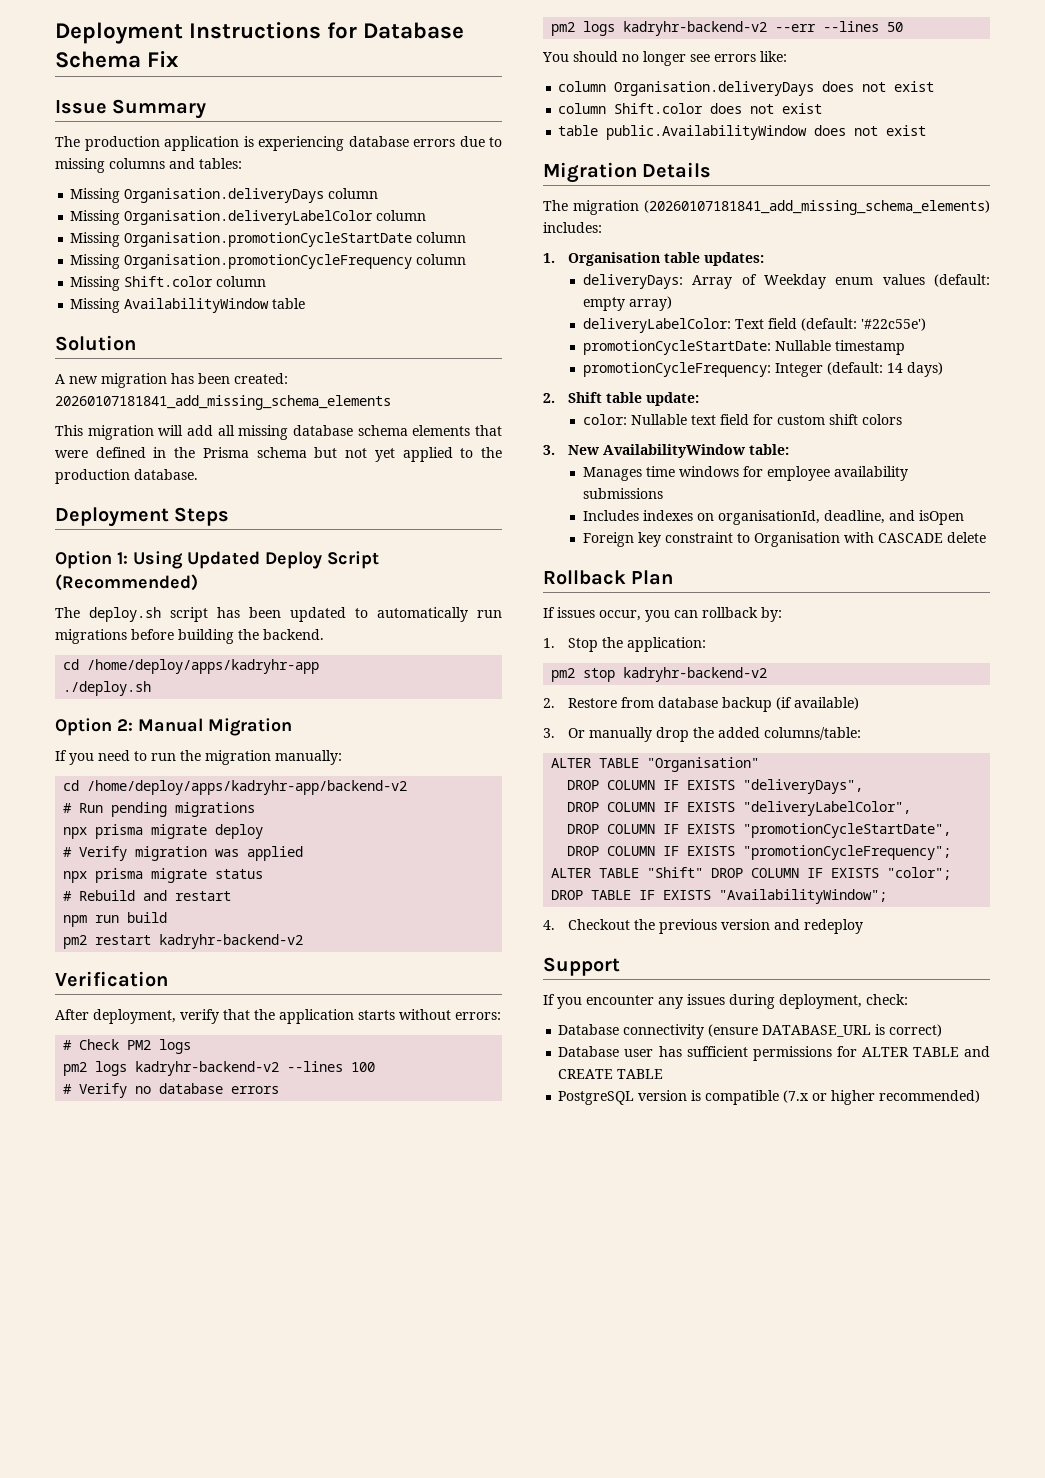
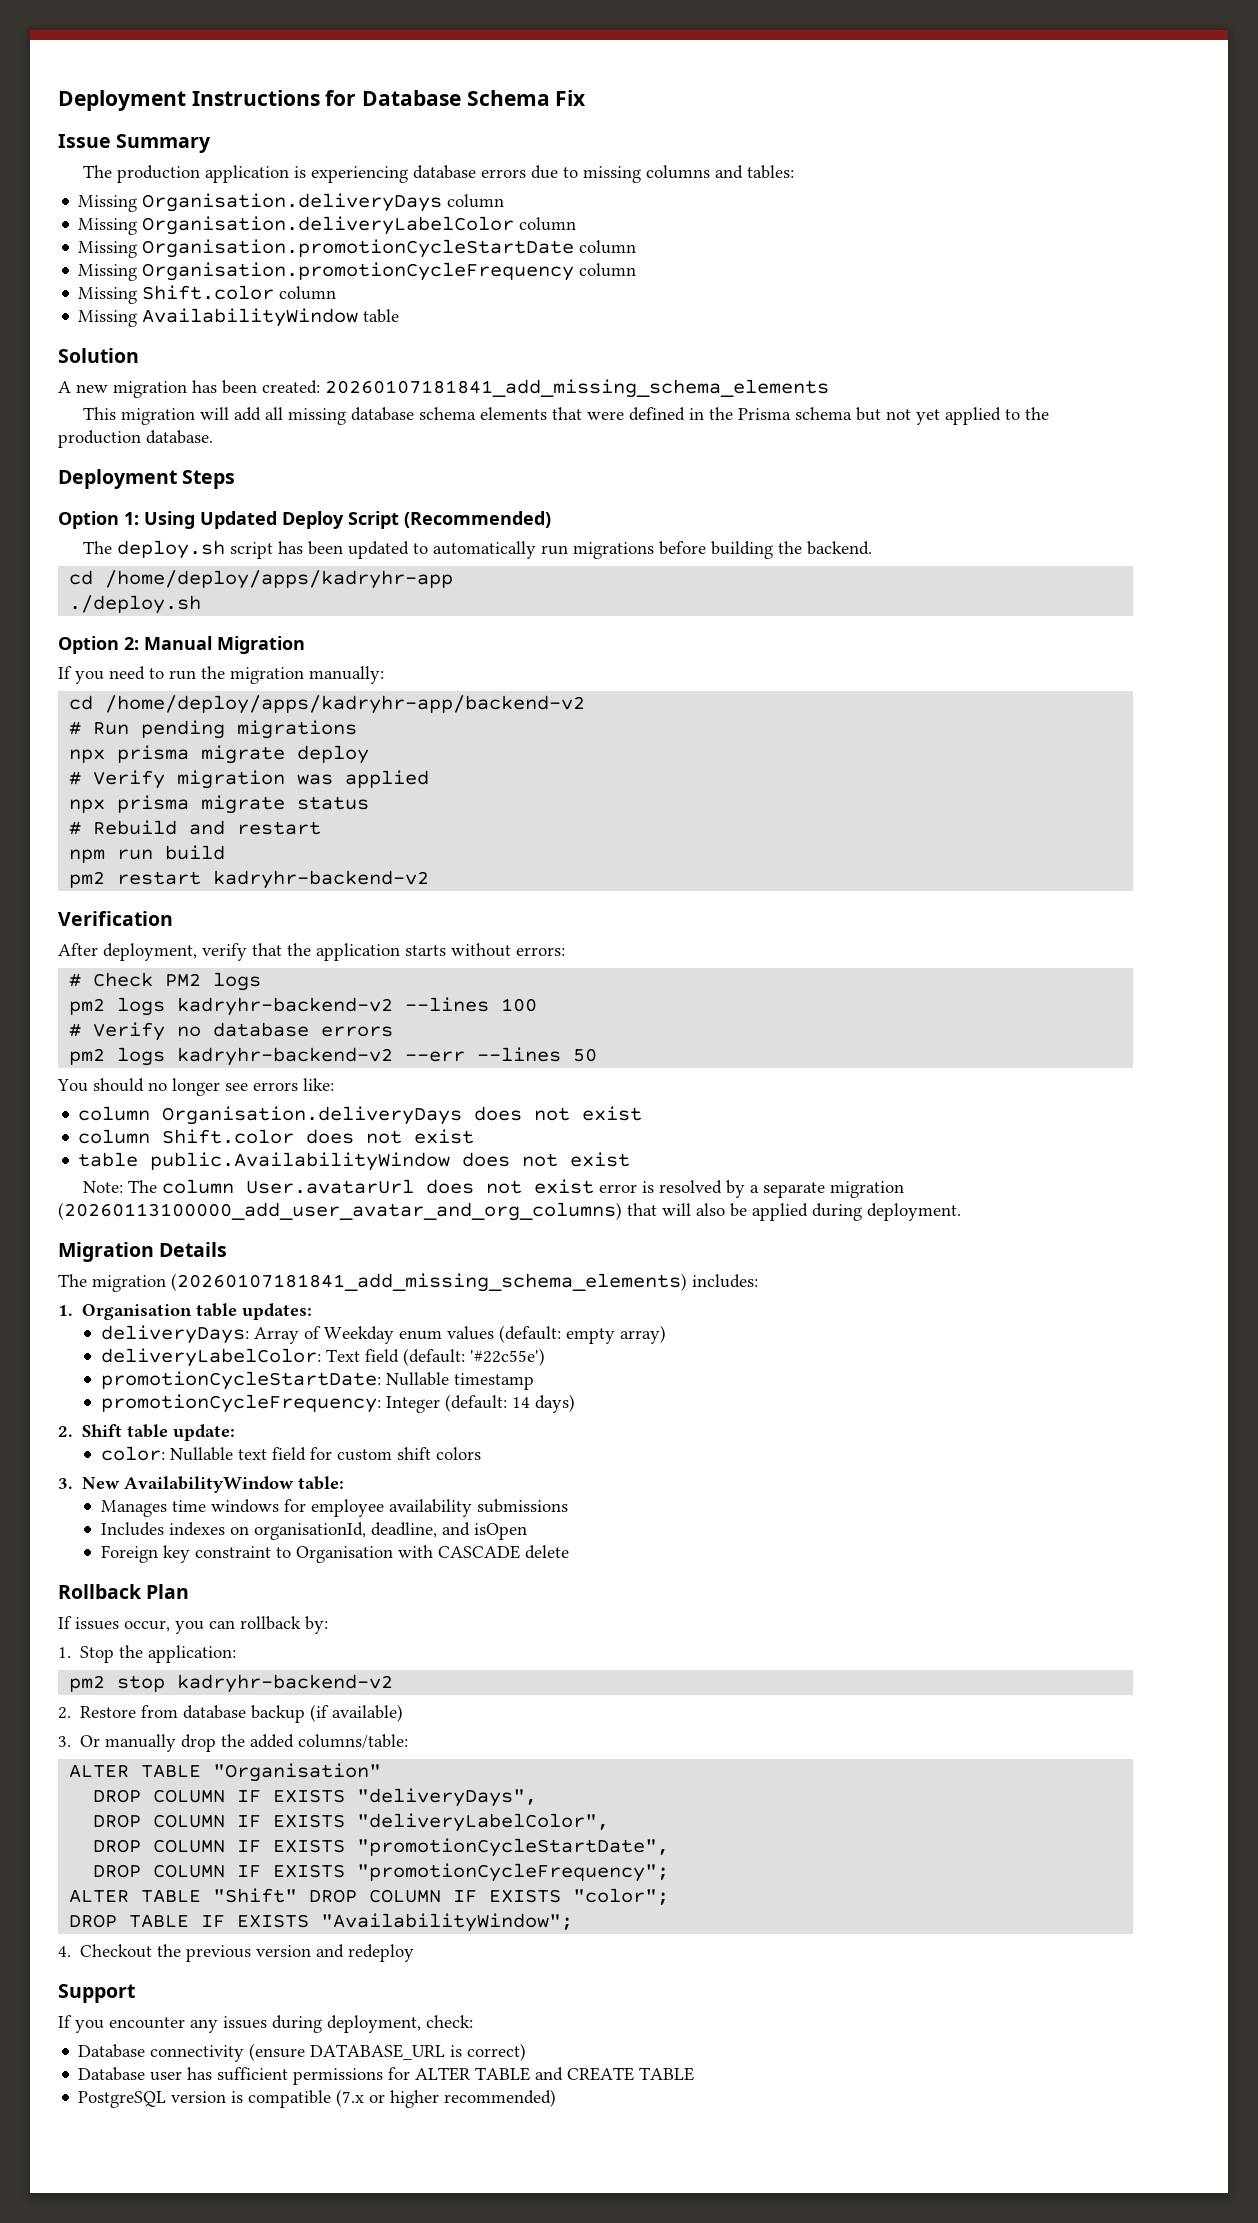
+ Note: The column User.avatarUrl does not exist error is resolved by a separate migration (20260113100000_add_user_avatar_and_org_columns) that will also be applied during deployment.

